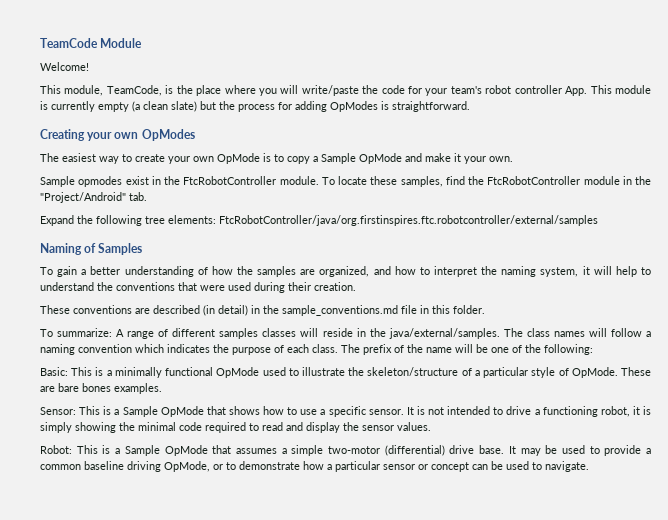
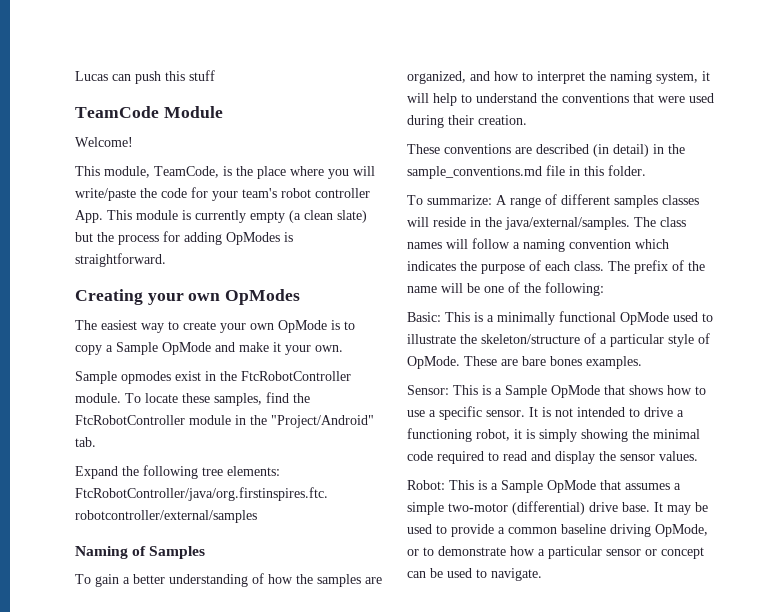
+ Lucas can push this stuff

